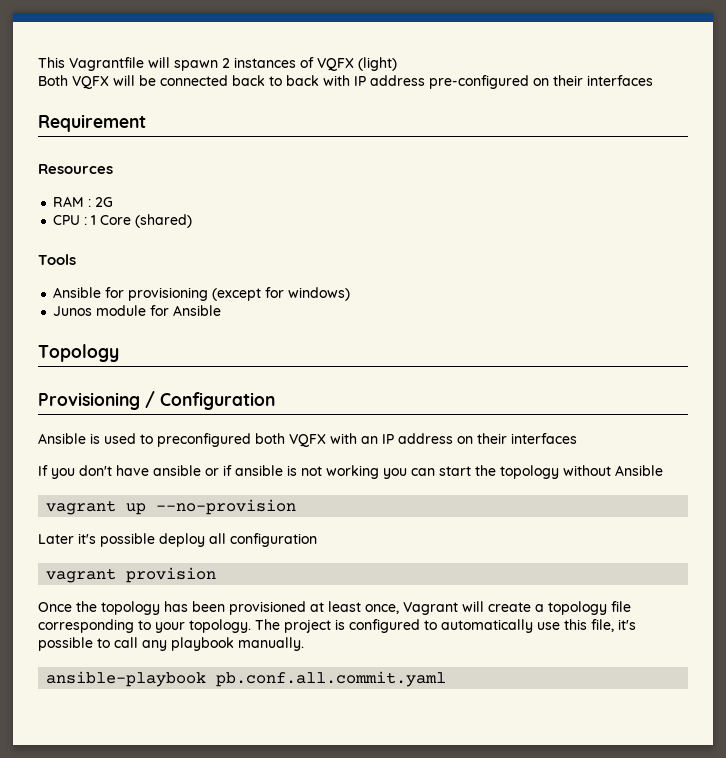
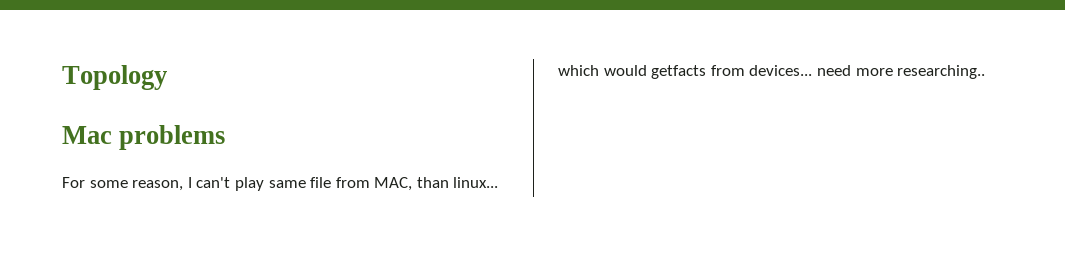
- This Vagrantfile will spawn 2 instances of VQFX (light)
- Both VQFX will be connected back to back with IP address pre-configured on their interfaces
- Requirement
- Resources
- RAM : 2G
- CPU : 1 Core (shared)
- Tools
- Ansible for provisioning (except for windows)
- Junos module for Ansible
  Topology
- Provisioning / Configuration
- Ansible is used to preconfigured both VQFX with an IP address on their interfaces
- If you don't have ansible or if ansible is not working you can start the topology without Ansible
- vagrant up --no-provision
- Later it's possible deploy all configuration
- vagrant provision
- Once the topology has been provisioned at least once, Vagrant will create a topology file corresponding to your topology. The project is configured to automatically use this file, it's possible to call any playbook manually.
- ansible-playbook pb.conf.all.commit.yaml
+ Mac problems
+ For some reason, I can't play same file from MAC, than linux... which would getfacts from devices... need more researching..

